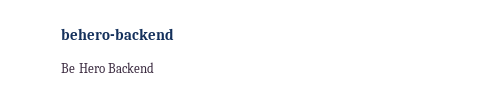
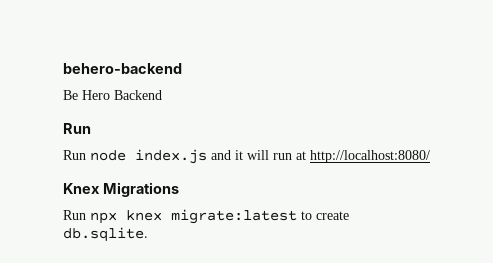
  Be Hero Backend
+ Run
+ Run node index.js and it will run at http://localhost:8080/
+ Knex Migrations
+ Run npx knex migrate:latest to create db.sqlite.

